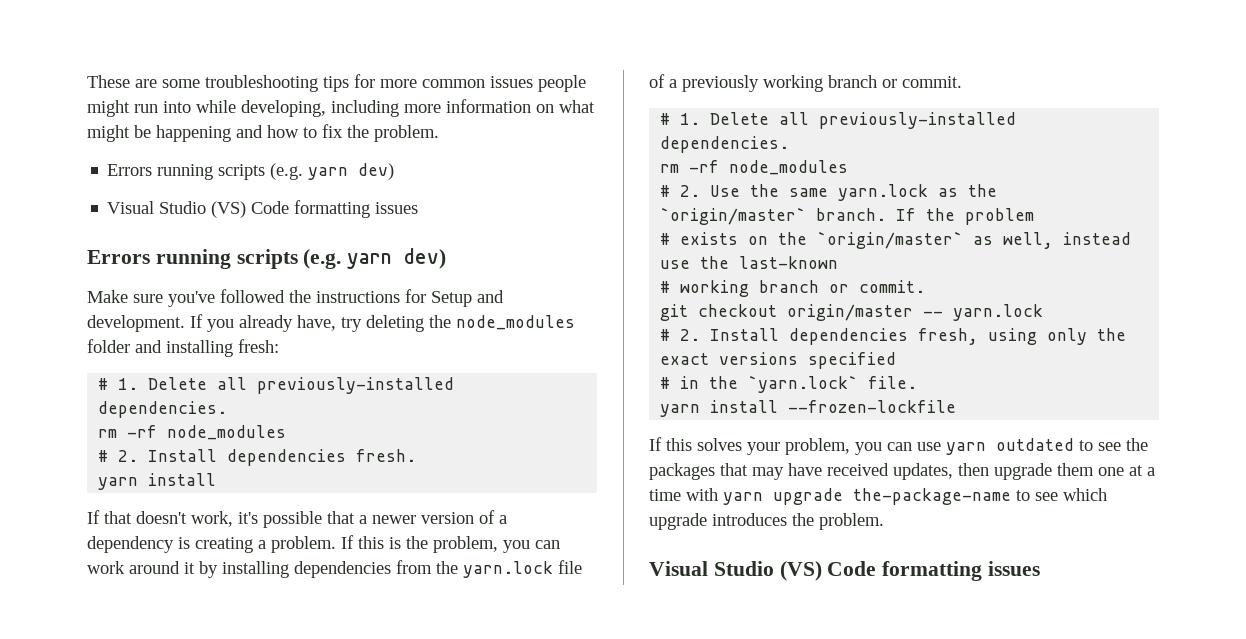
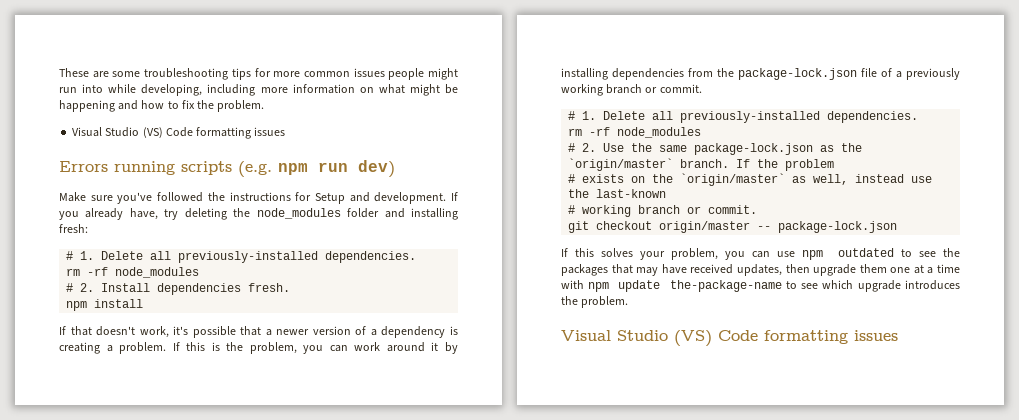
  These are some troubleshooting tips for more common issues people might run into while developing, including more information on what might be happening and how to fix the problem.
- Errors running scripts (e.g. yarn dev)
  Visual Studio (VS) Code formatting issues
- Errors running scripts (e.g. yarn dev)
+ Errors running scripts (e.g. npm run dev)
  # 2. Install dependencies fresh.
- yarn install
+ npm install
- If this is the problem, you can work around it by installing dependencies from the yarn.lock file of a previously working branch or commit.
+ If this is the problem, you can work around it by installing dependencies from the package-lock.json file of a previously working branch or commit.
- # 2. Use the same yarn.lock as the `origin/master` branch.
+ # 2. Use the same package-lock.json as the `origin/master` branch.
- git checkout origin/master -- yarn.lock
- # 2. Install dependencies fresh, using only the exact versions specified
- # in the `yarn.lock` file.
- yarn install --frozen-lockfile
+ git checkout origin/master -- package-lock.json
- If this solves your problem, you can use yarn outdated to see the packages that may have received updates, then upgrade them one at a time with yarn upgrade the-package-name to see which upgrade introduces the problem.
+ If this solves your problem, you can use npm outdated to see the packages that may have received updates, then upgrade them one at a time with npm update the-package-name to see which upgrade introduces the problem.

